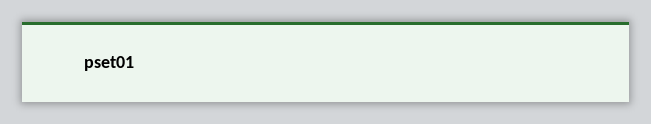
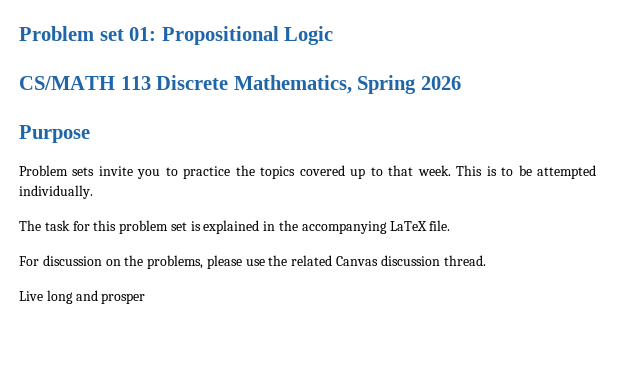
- pset01
+ Problem set 01: Propositional Logic
+ CS/MATH 113 Discrete Mathematics, Spring 2026
+ Purpose
+ Problem sets invite you to practice the topics covered up to that week. This is to be attempted individually.
+ The task for this problem set is explained in the accompanying LaTeX file.
+ For discussion on the problems, please use the related Canvas discussion thread.
+ Live long and prosper

